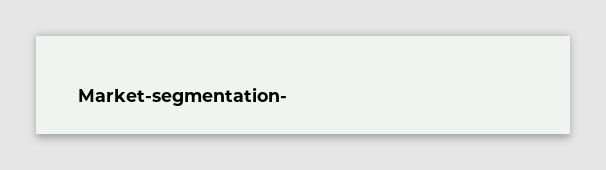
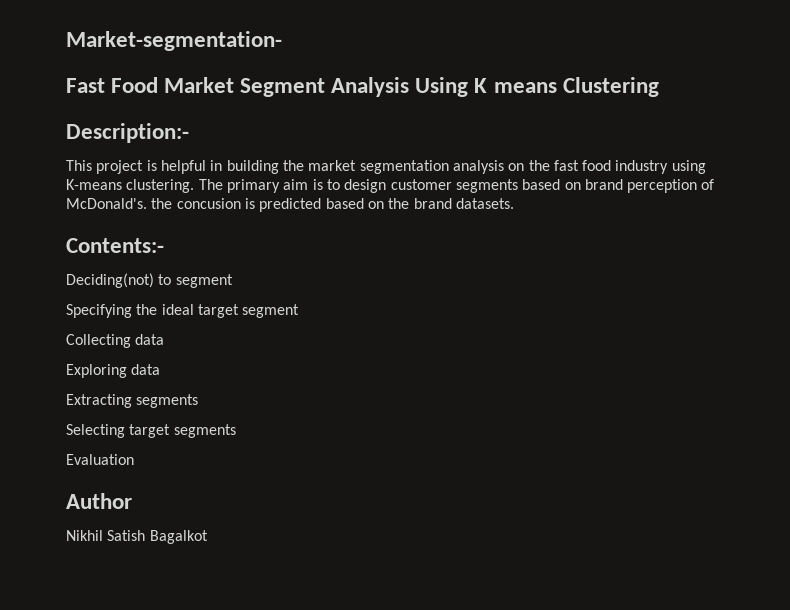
+ Fast Food Market Segment Analysis Using K means Clustering
+ Description:-
+ This project is helpful in building the market segmentation analysis on the fast food industry using K-means clustering. The primary aim is to design customer segments based on brand perception of McDonald's. the concusion is predicted based on the brand datasets.
+ Contents:-
+ Deciding(not) to segment
+ Specifying the ideal target segment
+ Collecting data
+ Exploring data
+ Extracting segments
+ Selecting target segments
+ Evaluation
+ Author
+ Nikhil Satish Bagalkot

